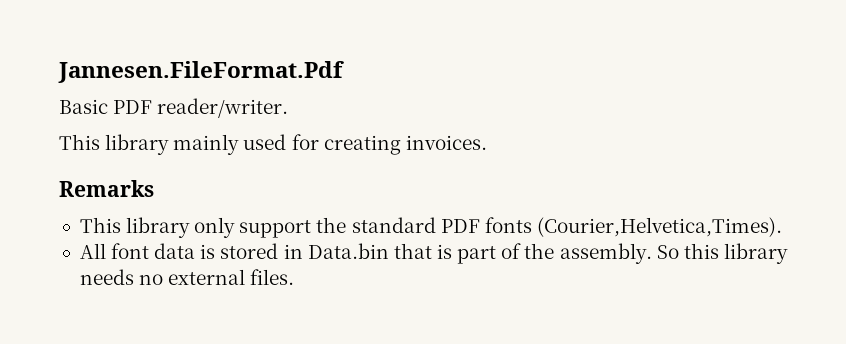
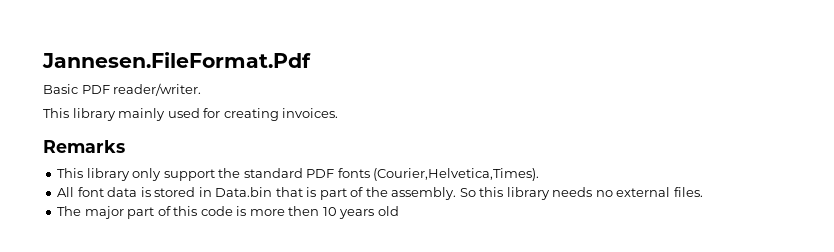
+ The major part of this code is more then 10 years old

